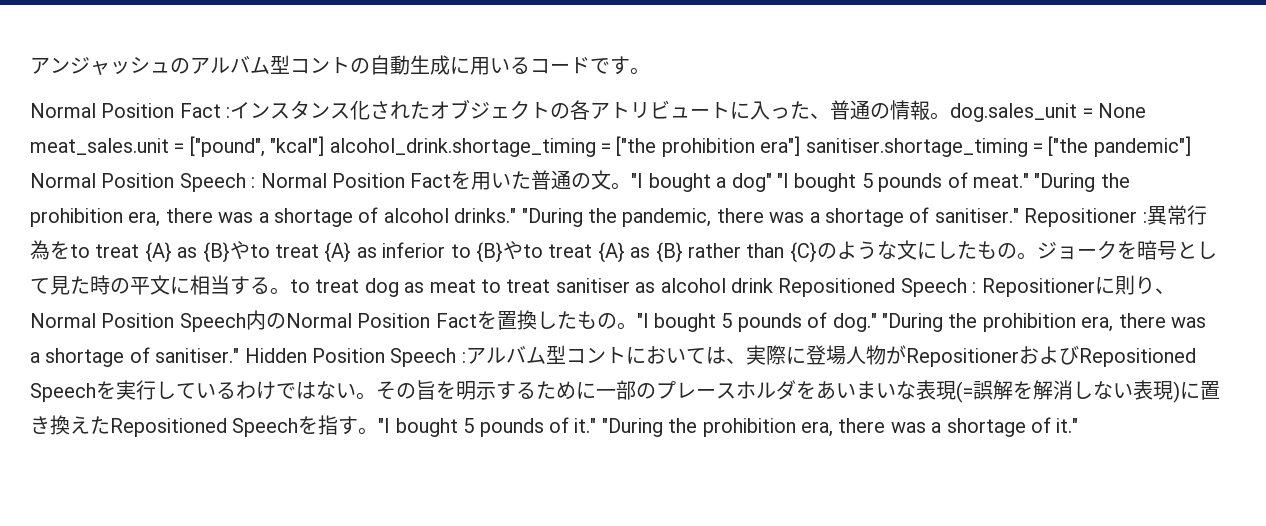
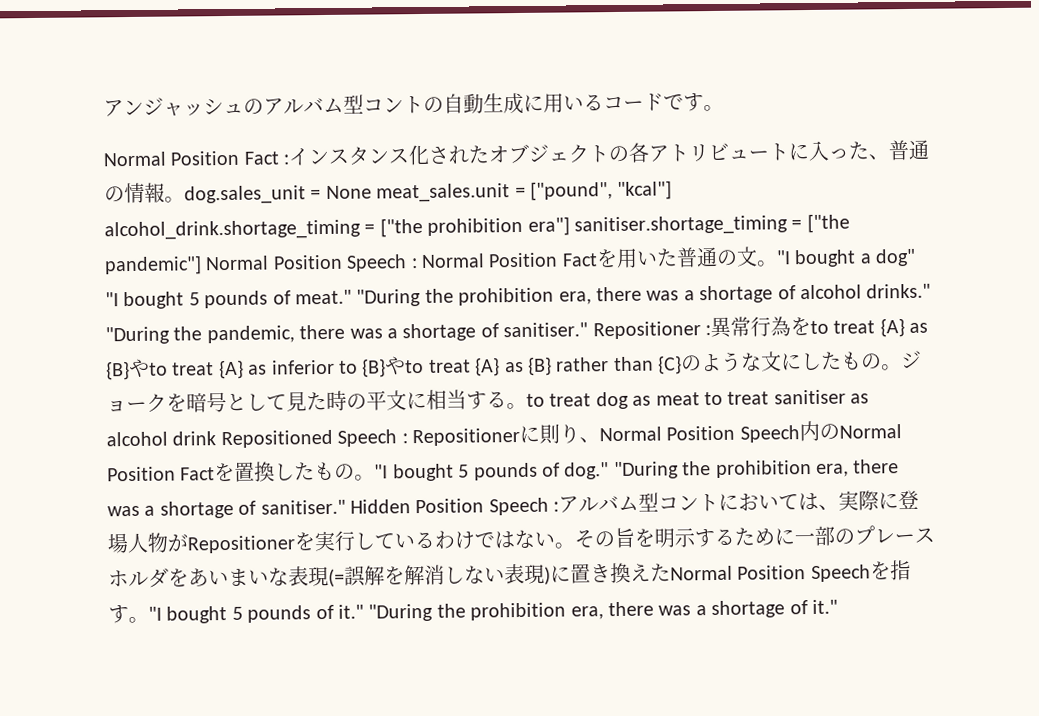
- Hidden Position Speech :アルバム型コントにおいては、実際に登場人物がRepositionerおよびRepositioned Speechを実行しているわけではない。
+ Hidden Position Speech :アルバム型コントにおいては、実際に登場人物がRepositionerを実行しているわけではない。
- その旨を明示するために一部のプレースホルダをあいまいな表現(=誤解を解消しない表現)に置き換えたRepositioned Speechを指す。
+ その旨を明示するために一部のプレースホルダをあいまいな表現(=誤解を解消しない表現)に置き換えたNormal Position Speechを指す。

